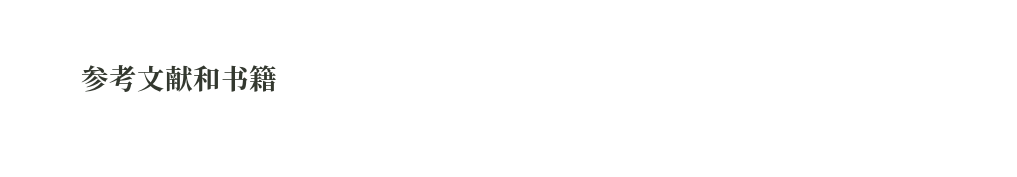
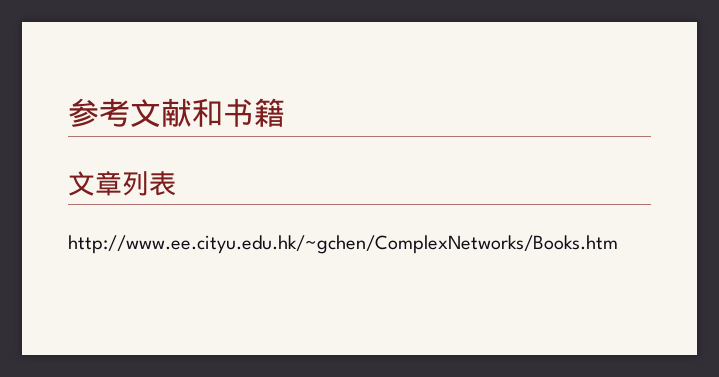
+ 文章列表
+ http://www.ee.cityu.edu.hk/~gchen/ComplexNetworks/Books.htm

